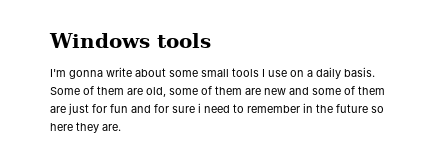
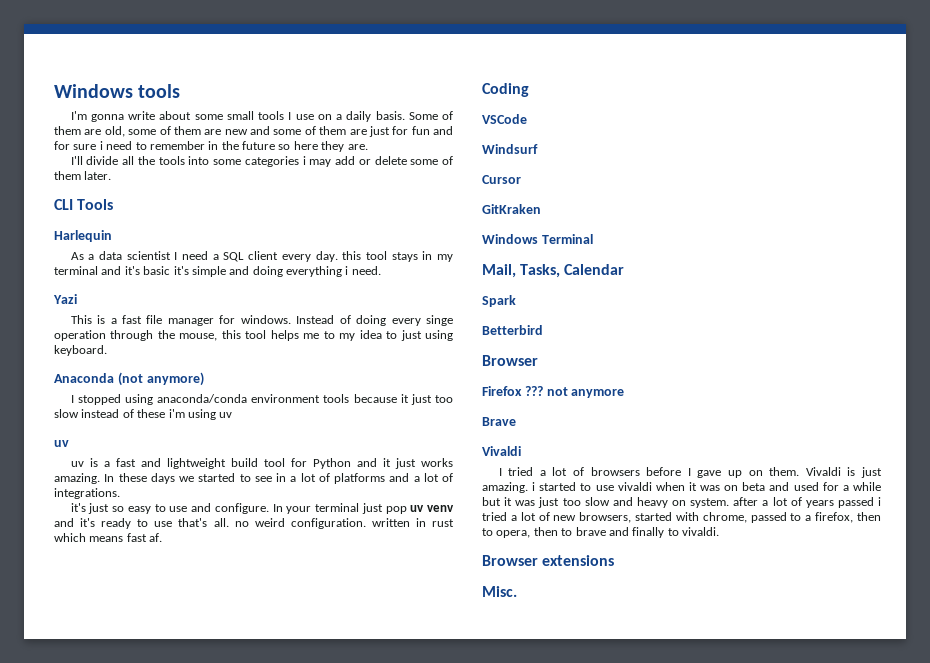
+ I'll divide all the tools into some categories i may add or delete some of them later.
+ CLI Tools
+ Harlequin
+ As a data scientist I need a SQL client every day. this tool stays in my terminal and it's basic it's simple and doing everything i need.
+ Yazi
+ This is a fast file manager for windows. Instead of doing every singe operation through the mouse, this tool helps me to my idea to just using keyboard.
+ Anaconda (not anymore)
+ I stopped using anaconda/conda environment tools because it just too slow instead of these i'm using uv
+ uv
+ uv is a fast and lightweight build tool for Python and it just works amazing. In these days we started to see in a lot of platforms and a lot of integrations.
+ it's just so easy to use and configure. In your terminal just pop uv venv and it's ready to use that's all. no weird configuration. written in rust which means fast af.
+ Coding
+ VSCode
+ Windsurf
+ Cursor
+ GitKraken
+ Windows Terminal
+ Mail, Tasks, Calendar
+ Spark
+ Betterbird
+ Browser
+ Firefox ??? not anymore
+ Brave
+ Vivaldi
+ I tried a lot of browsers before I gave up on them. Vivaldi is just amazing. i started to use vivaldi when it was on beta and used for a while but it was just too slow and heavy on system. after a lot of years passed i tried a lot of new browsers, started with chrome, passed to a firefox, then to opera, then to brave and finally to vivaldi.
+ Browser extensions
+ Misc.

